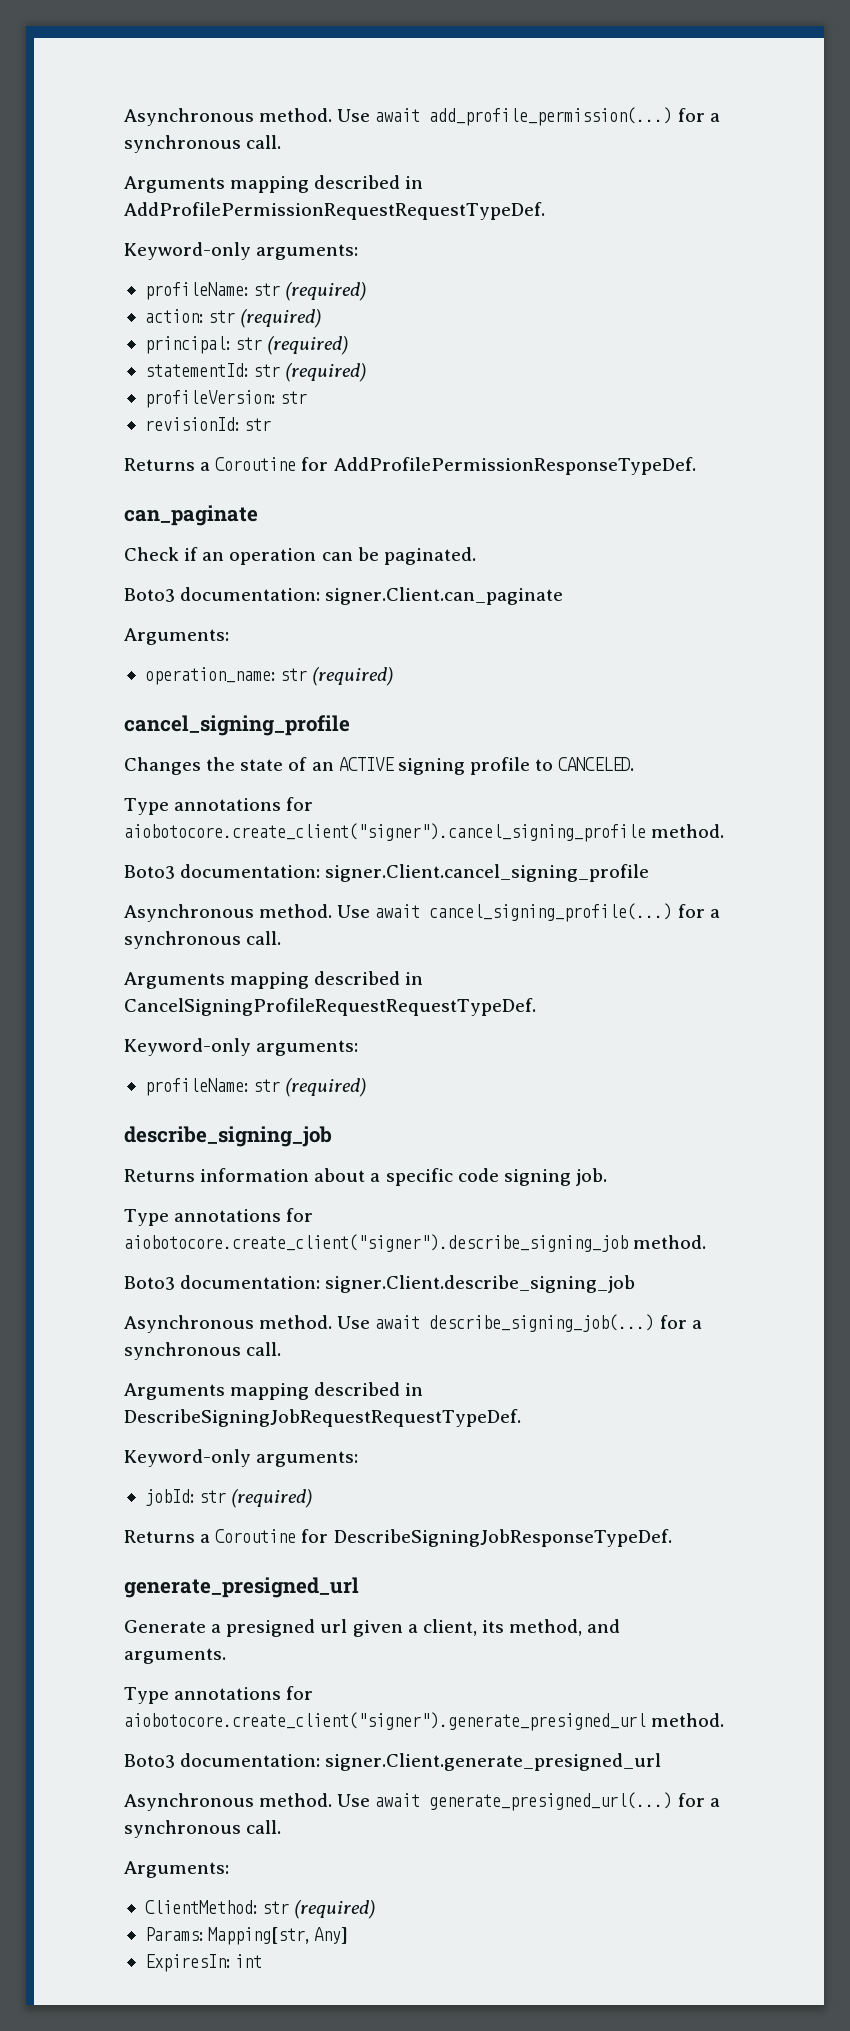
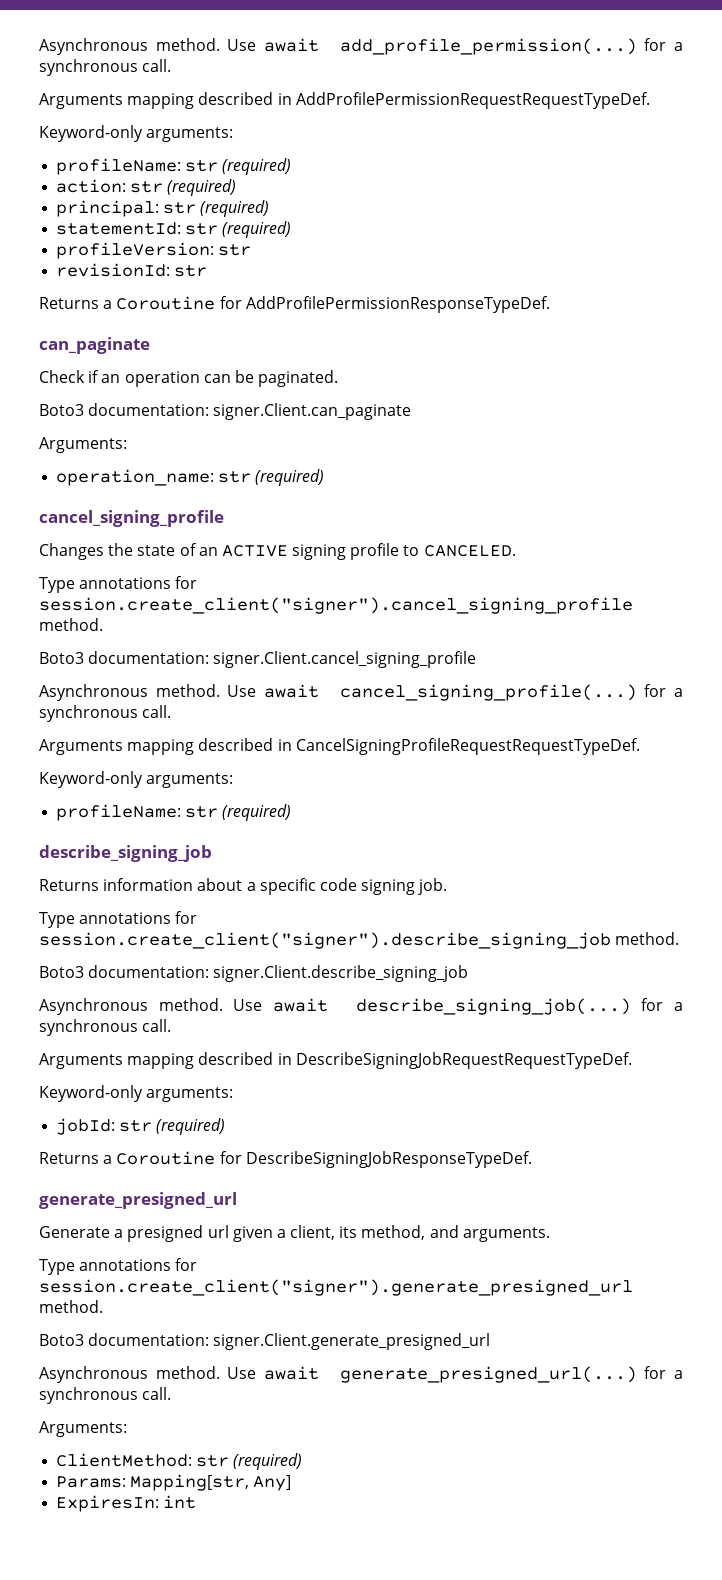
- Type annotations for aiobotocore.create_client("signer").cancel_signing_profile method.
+ Type annotations for session.create_client("signer").cancel_signing_profile method.
- Type annotations for aiobotocore.create_client("signer").describe_signing_job method.
+ Type annotations for session.create_client("signer").describe_signing_job method.
- Type annotations for aiobotocore.create_client("signer").generate_presigned_url method.
+ Type annotations for session.create_client("signer").generate_presigned_url method.

